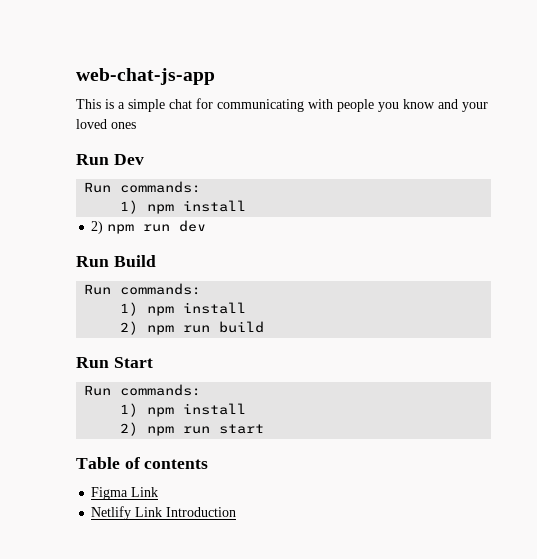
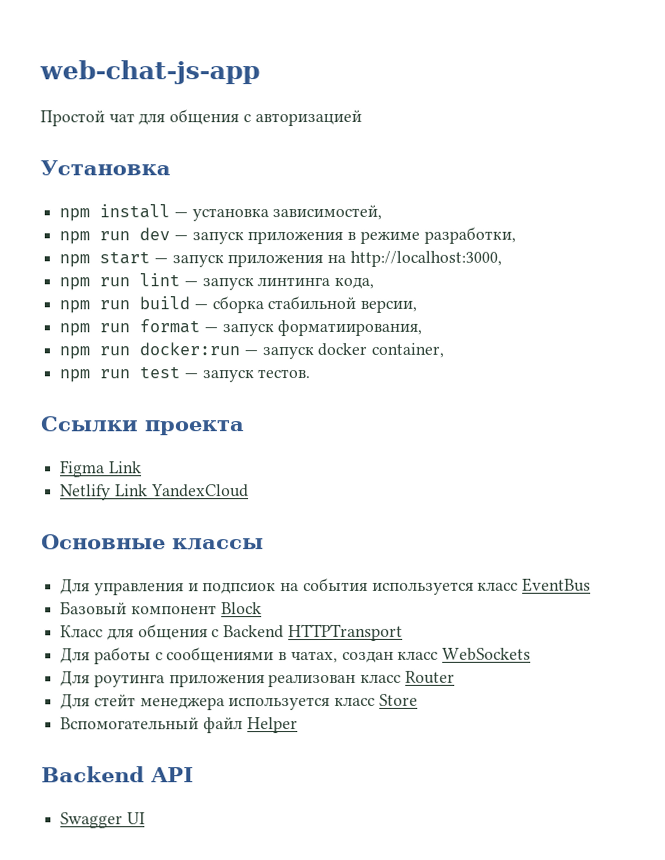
- This is a simple chat for communicating with people you know and your loved ones
- Run Dev
- Run commands:
- 1) npm install
- 2) npm run dev
- Run Build
- Run commands:
- 1) npm install
- 2) npm run build
- Run Start
- Run commands:
- 1) npm install
- 2) npm run start
- Table of contents
+ Простой чат для общения с авторизацией
+ Установка
+ npm install — установка зависимостей,
+ npm run dev — запуск приложения в режиме разработки,
+ npm start — запуск приложения на http://localhost:3000,
+ npm run lint — запуск линтинга кода,
+ npm run build — сборка стабильной версии,
+ npm run format — запуск форматиирования,
+ npm run docker:run — запуск docker container,
+ npm run test — запуск тестов.
+ Ссылки проекта
  Figma Link
- Netlify Link Introduction
+ Netlify Link YandexCloud
+ Основные классы
+ Для управления и подпсиок на события используется класс EventBus
+ Базовый компонент Block
+ Класс для общения с Backend HTTPTransport
+ Для работы с сообщениями в чатах, создан класс WebSockets
+ Для роутинга приложения реализован класс Router
+ Для стейт менеджера используется класс Store
+ Вспомогательный файл Helper
+ Backend API
+ Swagger UI

